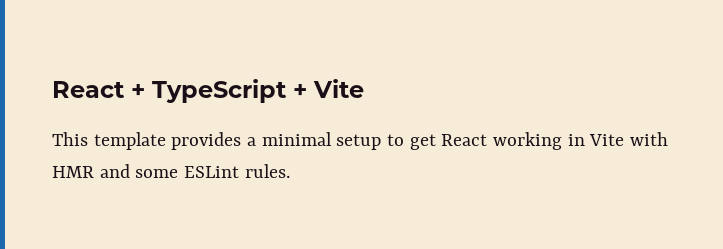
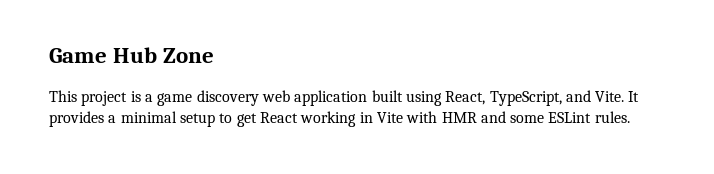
- React + TypeScript + Vite
- This template provides a minimal setup to get React working in Vite with HMR and some ESLint rules.
+ Game Hub Zone
+ This project is a game discovery web application built using React, TypeScript, and Vite. It provides a minimal setup to get React working in Vite with HMR and some ESLint rules.

